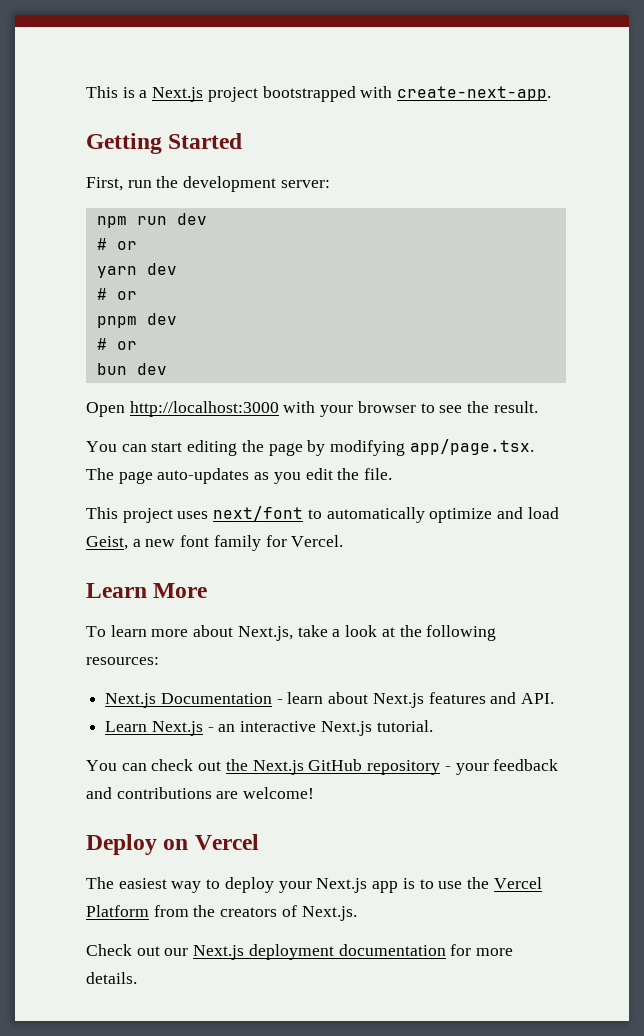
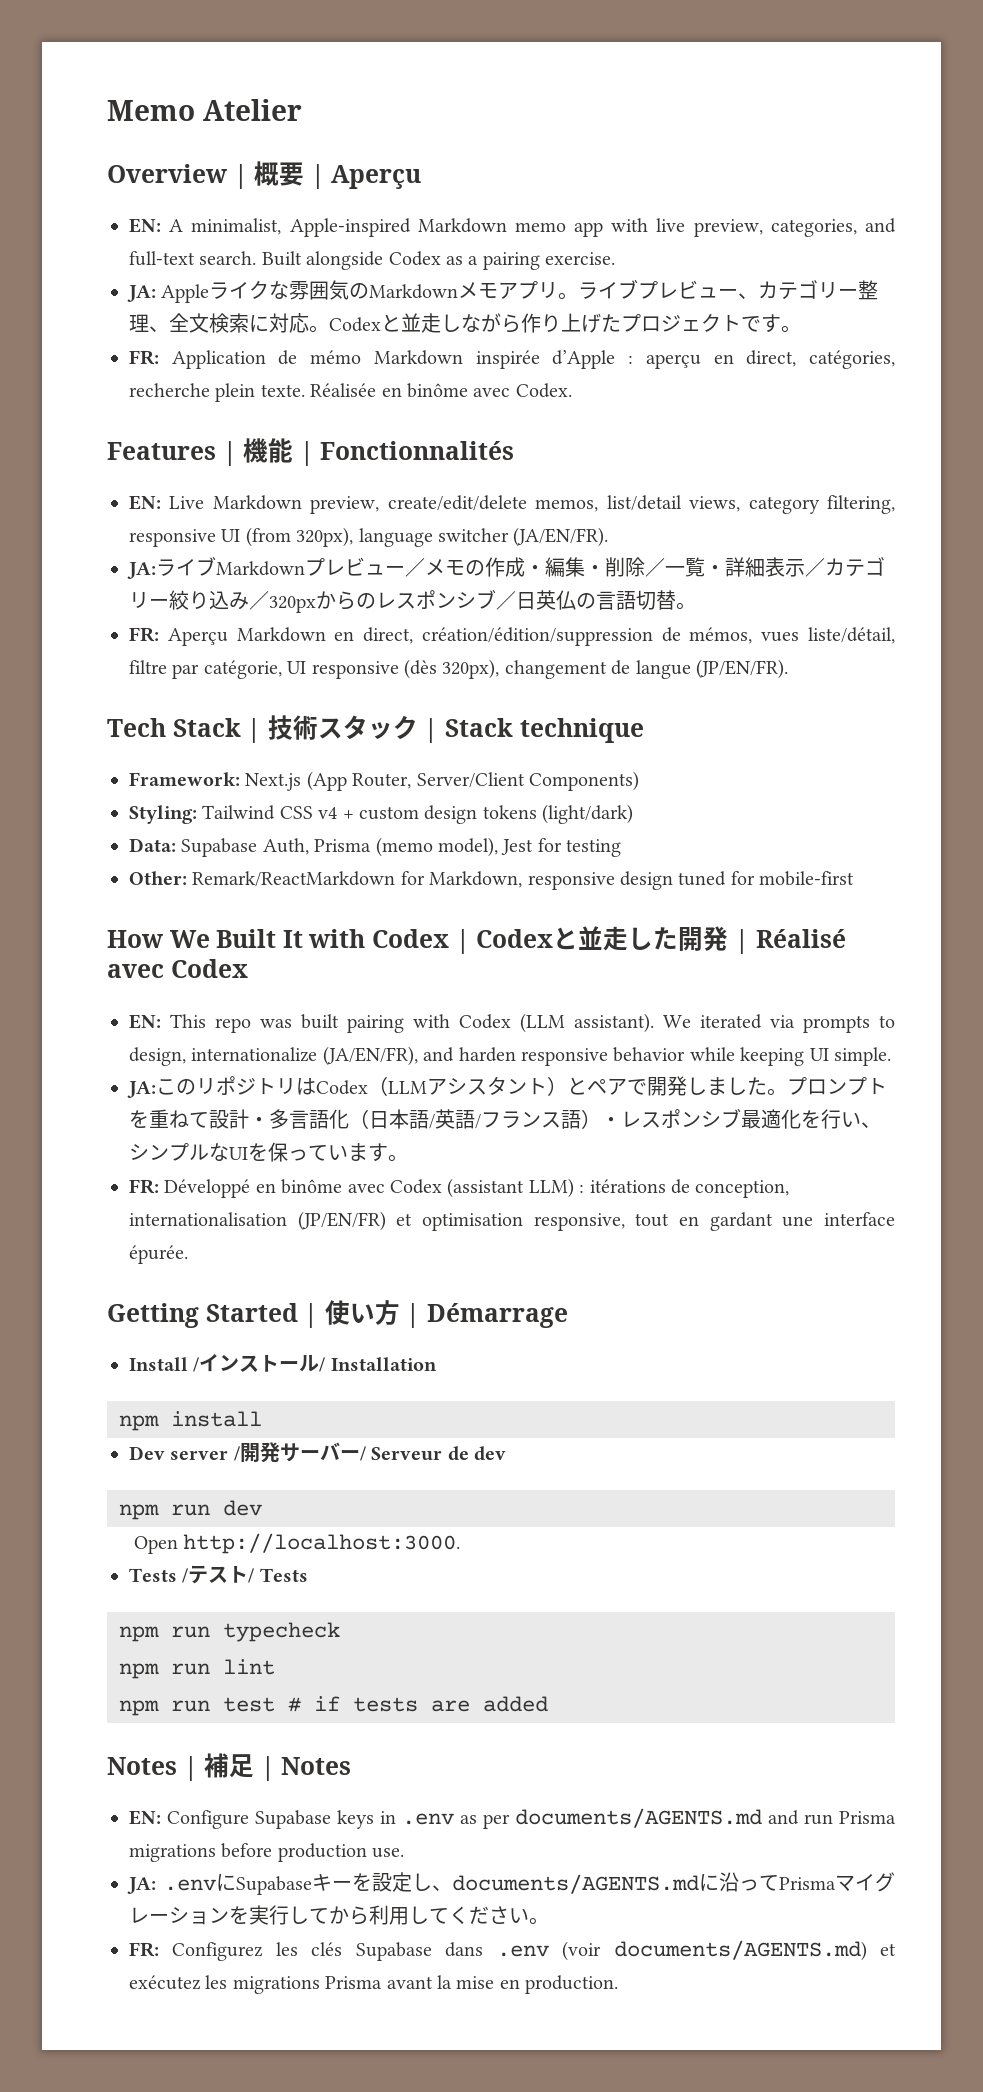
- This is a Next.js project bootstrapped with create-next-app.
- Getting Started
- First, run the development server:
+ Memo Atelier
+ Overview | 概要 | Aperçu
+ EN: A minimalist, Apple-inspired Markdown memo app with live preview, categories, and full-text search. Built alongside Codex as a pairing exercise.
+ JA: Appleライクな雰囲気のMarkdownメモアプリ。ライブプレビュー、カテゴリー整理、全文検索に対応。Codexと並走しながら作り上げたプロジェクトです。
+ FR: Application de mémo Markdown inspirée d’Apple : aperçu en direct, catégories, recherche plein texte. Réalisée en binôme avec Codex.
+ Features | 機能 | Fonctionnalités
+ EN: Live Markdown preview, create/edit/delete memos, list/detail views, category filtering, responsive UI (from 320px), language switcher (JA/EN/FR).
+ JA:ライブMarkdownプレビュー／メモの作成・編集・削除／一覧・詳細表示／カテゴリー絞り込み／320pxからのレスポンシブ／日英仏の言語切替。
+ FR: Aperçu Markdown en direct, création/édition/suppression de mémos, vues liste/détail, filtre par catégorie, UI responsive (dès 320px), changement de langue (JP/EN/FR).
+ Tech Stack | 技術スタック | Stack technique
+ Framework: Next.js (App Router, Server/Client Components)
+ Styling: Tailwind CSS v4 + custom design tokens (light/dark)
+ Data: Supabase Auth, Prisma (memo model), Jest for testing
+ Other: Remark/ReactMarkdown for Markdown, responsive design tuned for mobile-first
+ How We Built It with Codex | Codexと並走した開発 | Réalisé avec Codex
+ EN: This repo was built pairing with Codex (LLM assistant). We iterated via prompts to design, internationalize (JA/EN/FR), and harden responsive behavior while keeping UI simple.
+ JA:このリポジトリはCodex（LLMアシスタント）とペアで開発しました。プロンプトを重ねて設計・多言語化（日本語/英語/フランス語）・レスポンシブ最適化を行い、シンプルなUIを保っています。
+ FR: Développé en binôme avec Codex (assistant LLM) : itérations de conception, internationalisation (JP/EN/FR) et optimisation responsive, tout en gardant une interface épurée.
+ Getting Started | 使い方 | Démarrage
+ Install /インストール/ Installation
+ npm install
+ Dev server /開発サーバー/ Serveur de dev
  npm run dev
- # or
- yarn dev
- # or
- pnpm dev
- # or
- bun dev
- Open http://localhost:3000 with your browser to see the result.
- You can start editing the page by modifying app/page.tsx. The page auto-updates as you edit the file.
- This project uses next/font to automatically optimize and load Geist, a new font family for Vercel.
- Learn More
- To learn more about Next.js, take a look at the following resources:
- Next.js Documentation - learn about Next.js features and API.
- Learn Next.js - an interactive Next.js tutorial.
- You can check out the Next.js GitHub repository - your feedback and contributions are welcome!
- Deploy on Vercel
- The easiest way to deploy your Next.js app is to use the Vercel Platform from the creators of Next.js.
- Check out our Next.js deployment documentation for more details.
+ Open http://localhost:3000.
+ Tests /テスト/ Tests
+ npm run typecheck
+ npm run lint
+ npm run test # if tests are added
+ Notes | 補足 | Notes
+ EN: Configure Supabase keys in .env as per documents/AGENTS.md and run Prisma migrations before production use.
+ JA: .envにSupabaseキーを設定し、documents/AGENTS.mdに沿ってPrismaマイグレーションを実行してから利用してください。
+ FR: Configurez les clés Supabase dans .env (voir documents/AGENTS.md) et exécutez les migrations Prisma avant la mise en production.

